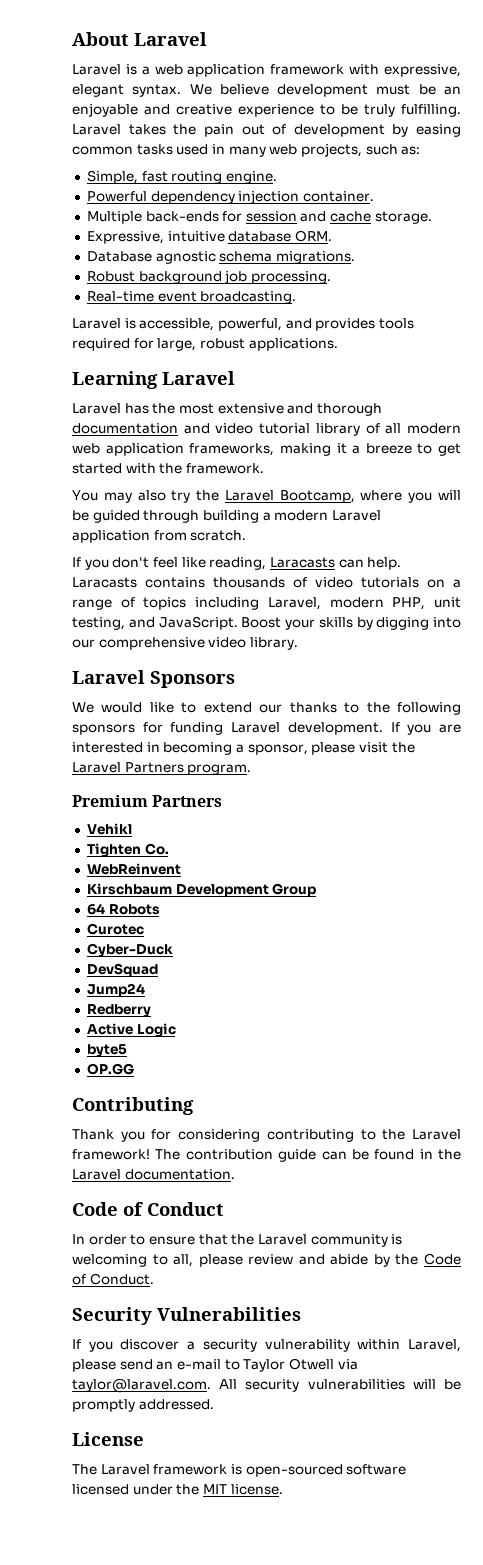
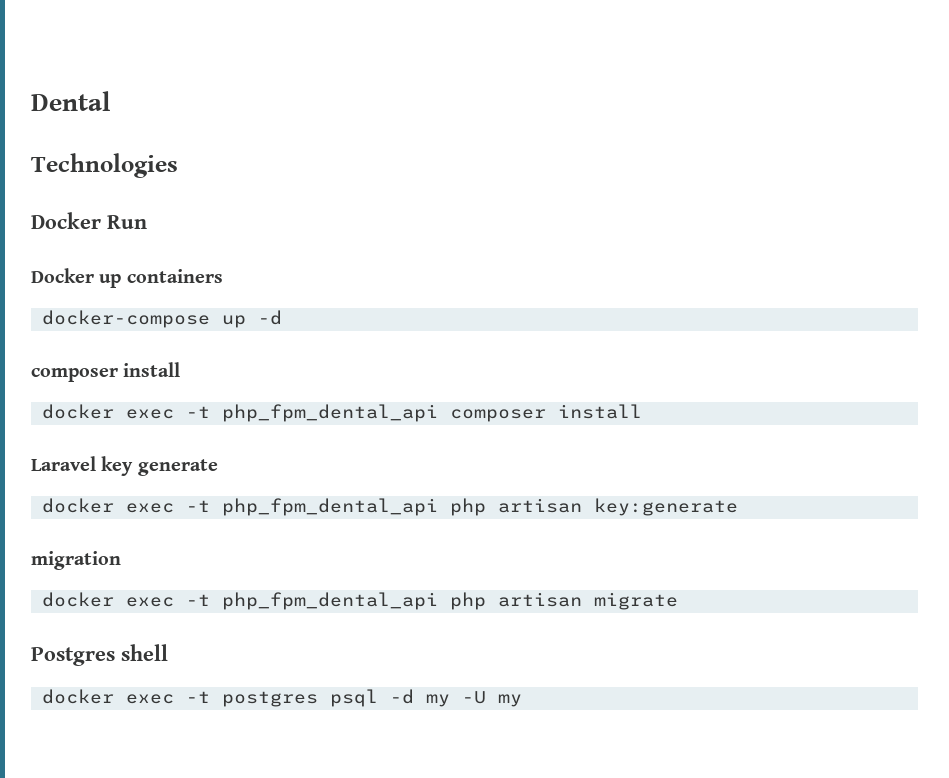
- About Laravel
- Laravel is a web application framework with expressive, elegant syntax. We believe development must be an enjoyable and creative experience to be truly fulfilling. Laravel takes the pain out of development by easing common tasks used in many web projects, such as:
- Simple, fast routing engine.
- Powerful dependency injection container.
- Multiple back-ends for session and cache storage.
- Expressive, intuitive database ORM.
- Database agnostic schema migrations.
- Robust background job processing.
- Real-time event broadcasting.
- Laravel is accessible, powerful, and provides tools required for large, robust applications.
- Learning Laravel
- Laravel has the most extensive and thorough documentation and video tutorial library of all modern web application frameworks, making it a breeze to get started with the framework.
- You may also try the Laravel Bootcamp, where you will be guided through building a modern Laravel application from scratch.
- If you don't feel like reading, Laracasts can help. Laracasts contains thousands of video tutorials on a range of topics including Laravel, modern PHP, unit testing, and JavaScript. Boost your skills by digging into our comprehensive video library.
- Laravel Sponsors
- We would like to extend our thanks to the following sponsors for funding Laravel development. If you are interested in becoming a sponsor, please visit the Laravel Partners program.
- Premium Partners
- Vehikl
- Tighten Co.
- WebReinvent
- Kirschbaum Development Group
- 64 Robots
- Curotec
- Cyber-Duck
- DevSquad
- Jump24
- Redberry
- Active Logic
- byte5
- OP.GG
- Contributing
- Thank you for considering contributing to the Laravel framework! The contribution guide can be found in the Laravel documentation.
- Code of Conduct
- In order to ensure that the Laravel community is welcoming to all, please review and abide by the Code of Conduct.
- Security Vulnerabilities
- If you discover a security vulnerability within Laravel, please send an e-mail to Taylor Otwell via taylor@laravel.com. All security vulnerabilities will be promptly addressed.
- License
- The Laravel framework is open-sourced software licensed under the MIT license.
+ Dental
+ Technologies
+ Docker Run
+ Docker up containers
+ docker-compose up -d
+ composer install
+ docker exec -t php_fpm_dental_api composer install
+ Laravel key generate
+ docker exec -t php_fpm_dental_api php artisan key:generate
+ migration
+ docker exec -t php_fpm_dental_api php artisan migrate
+ Postgres shell
+ docker exec -t postgres psql -d my -U my

